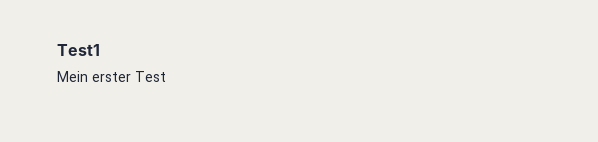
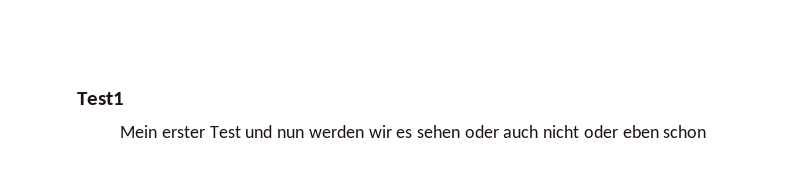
- Mein erster Test
+ Mein erster Test und nun werden wir es sehen oder auch nicht oder eben schon

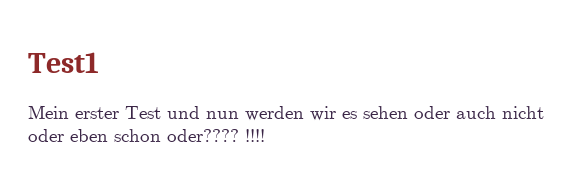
- Mein erster Test und nun werden wir es sehen oder auch nicht oder eben schon
+ Mein erster Test und nun werden wir es sehen oder auch nicht oder eben schon oder???? !!!!

